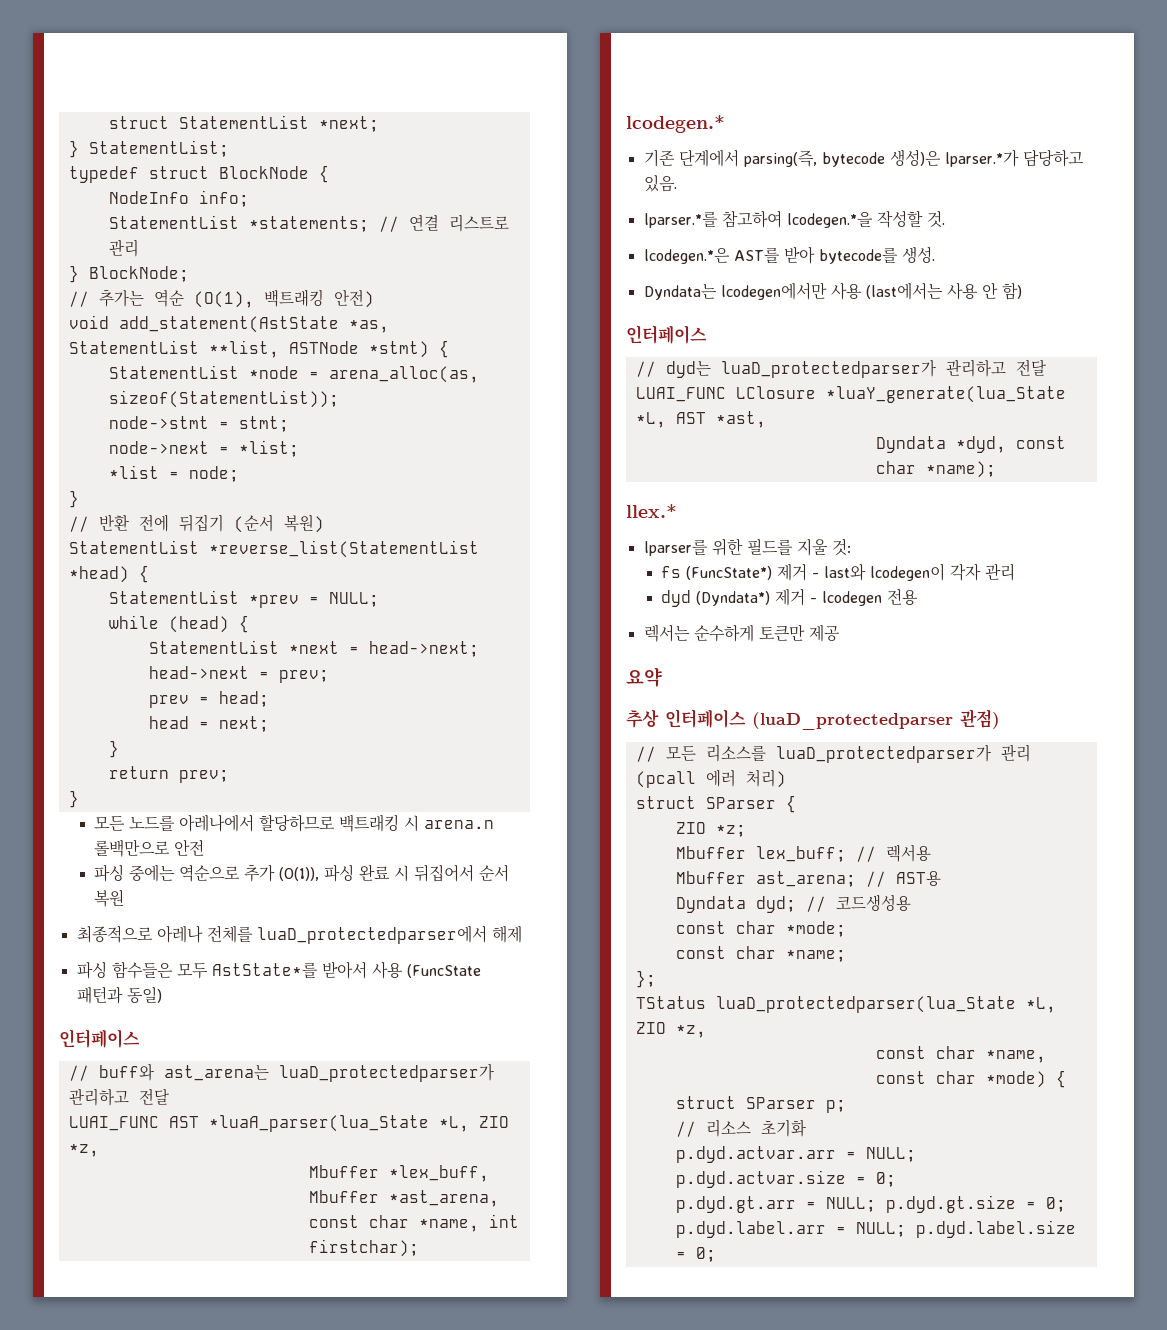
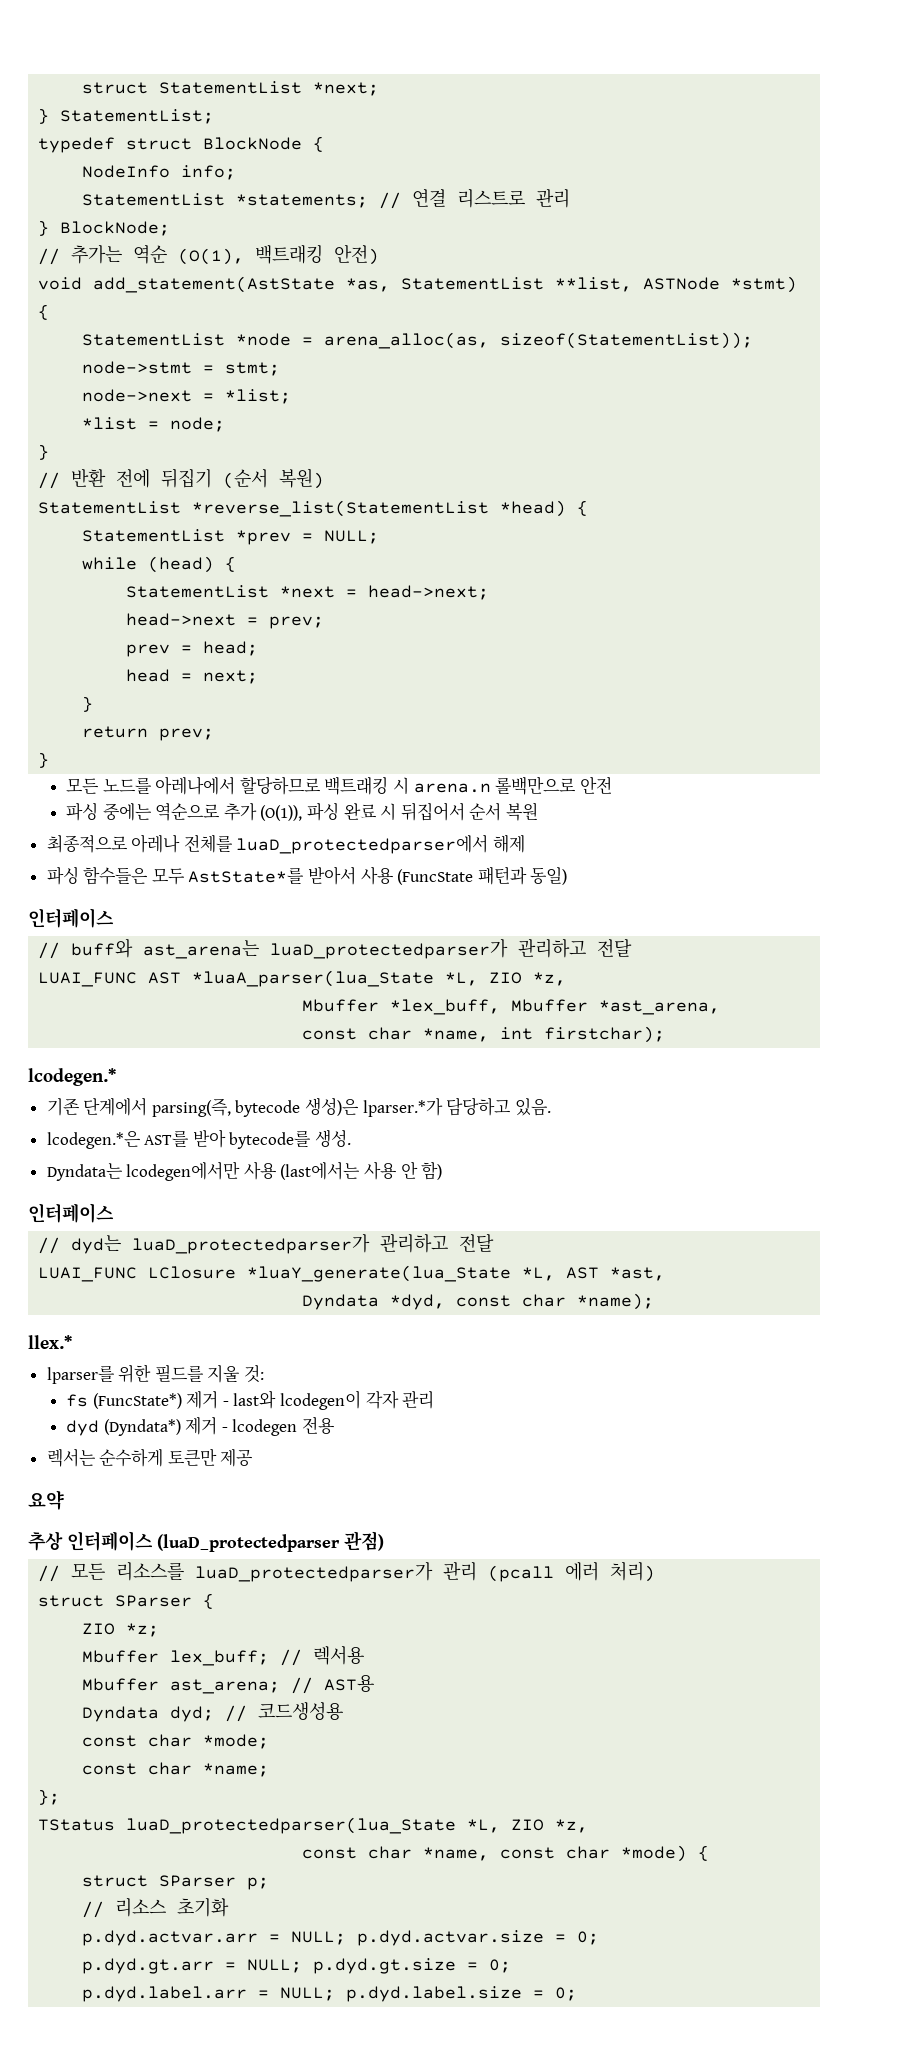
- lparser.*를 참고하여 lcodegen.*을 작성할 것.

